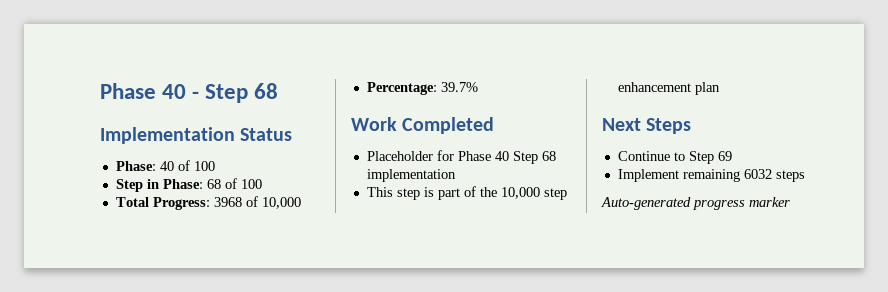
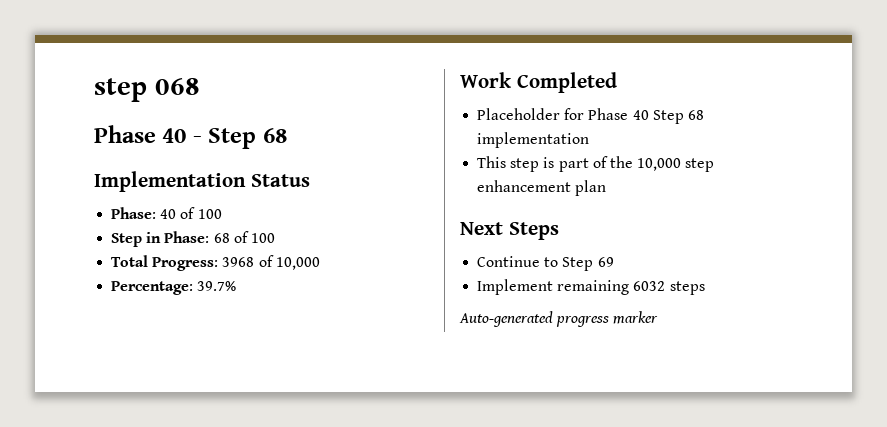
+ step 068

